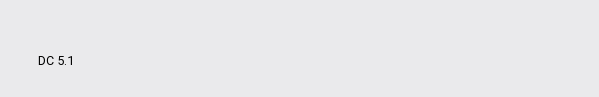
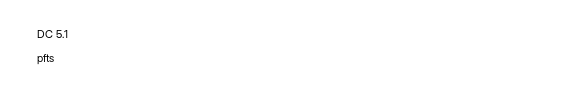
+ pfts

